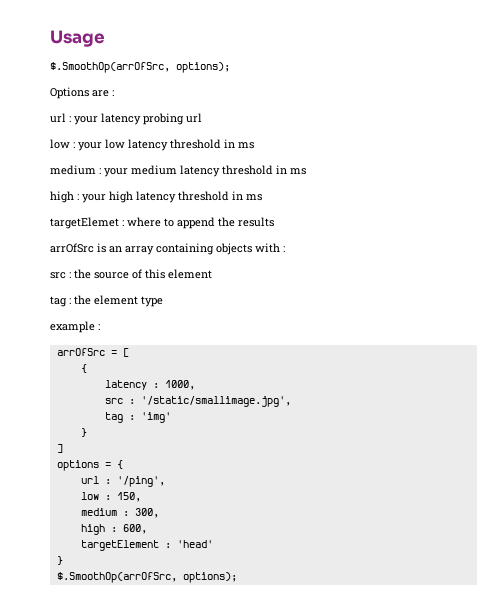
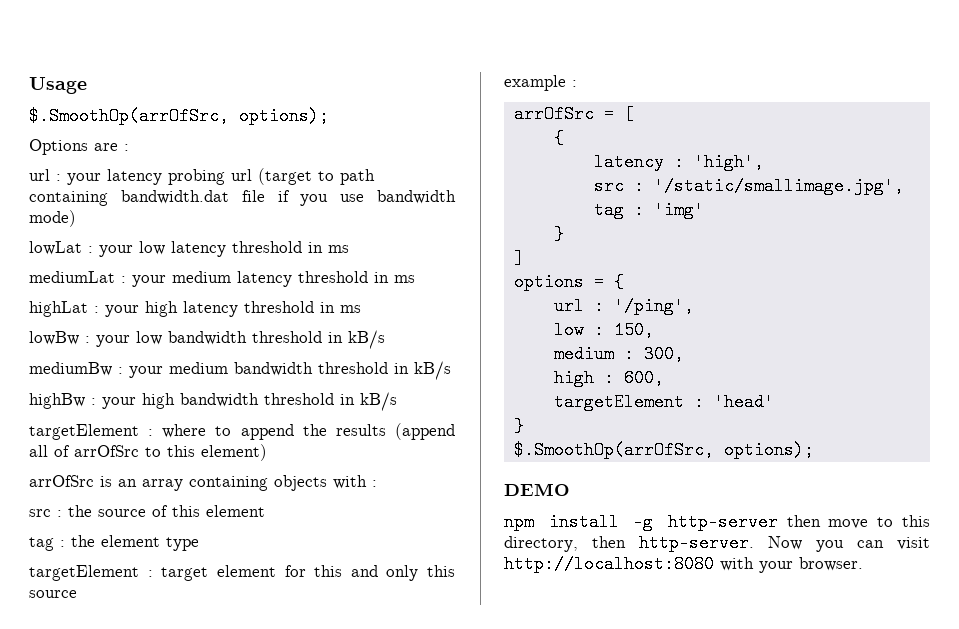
- url : your latency probing url
- low : your low latency threshold in ms
+ url : your latency probing url (target to path containing bandwidth.dat file if you use bandwidth mode)
+ lowLat : your low latency threshold in ms
- medium : your medium latency threshold in ms
+ mediumLat : your medium latency threshold in ms
- high : your high latency threshold in ms
+ highLat : your high latency threshold in ms
- targetElemet : where to append the results
+ lowBw : your low bandwidth threshold in kB/s
+ mediumBw : your medium bandwidth threshold in kB/s
+ highBw : your high bandwidth threshold in kB/s
+ targetElement : where to append the results (append all of arrOfSrc to this element)
+ targetElement : target element for this and only this source
- latency : 1000,
+ latency : 'high',
+ DEMO
+ npm install -g http-server then move to this directory, then http-server. Now you can visit http://localhost:8080 with your browser.

